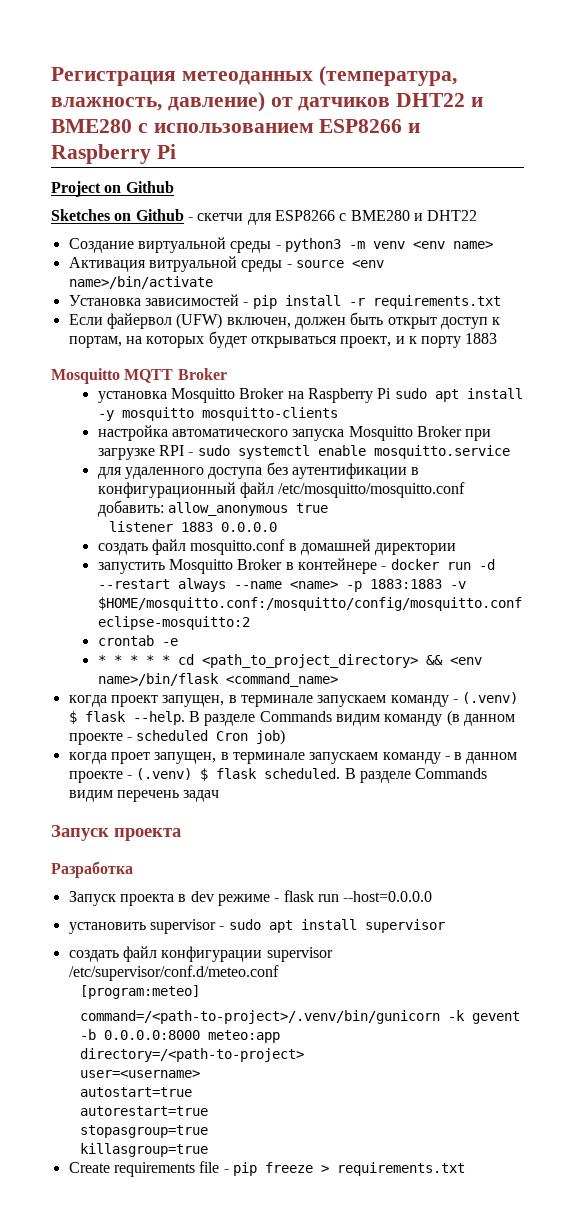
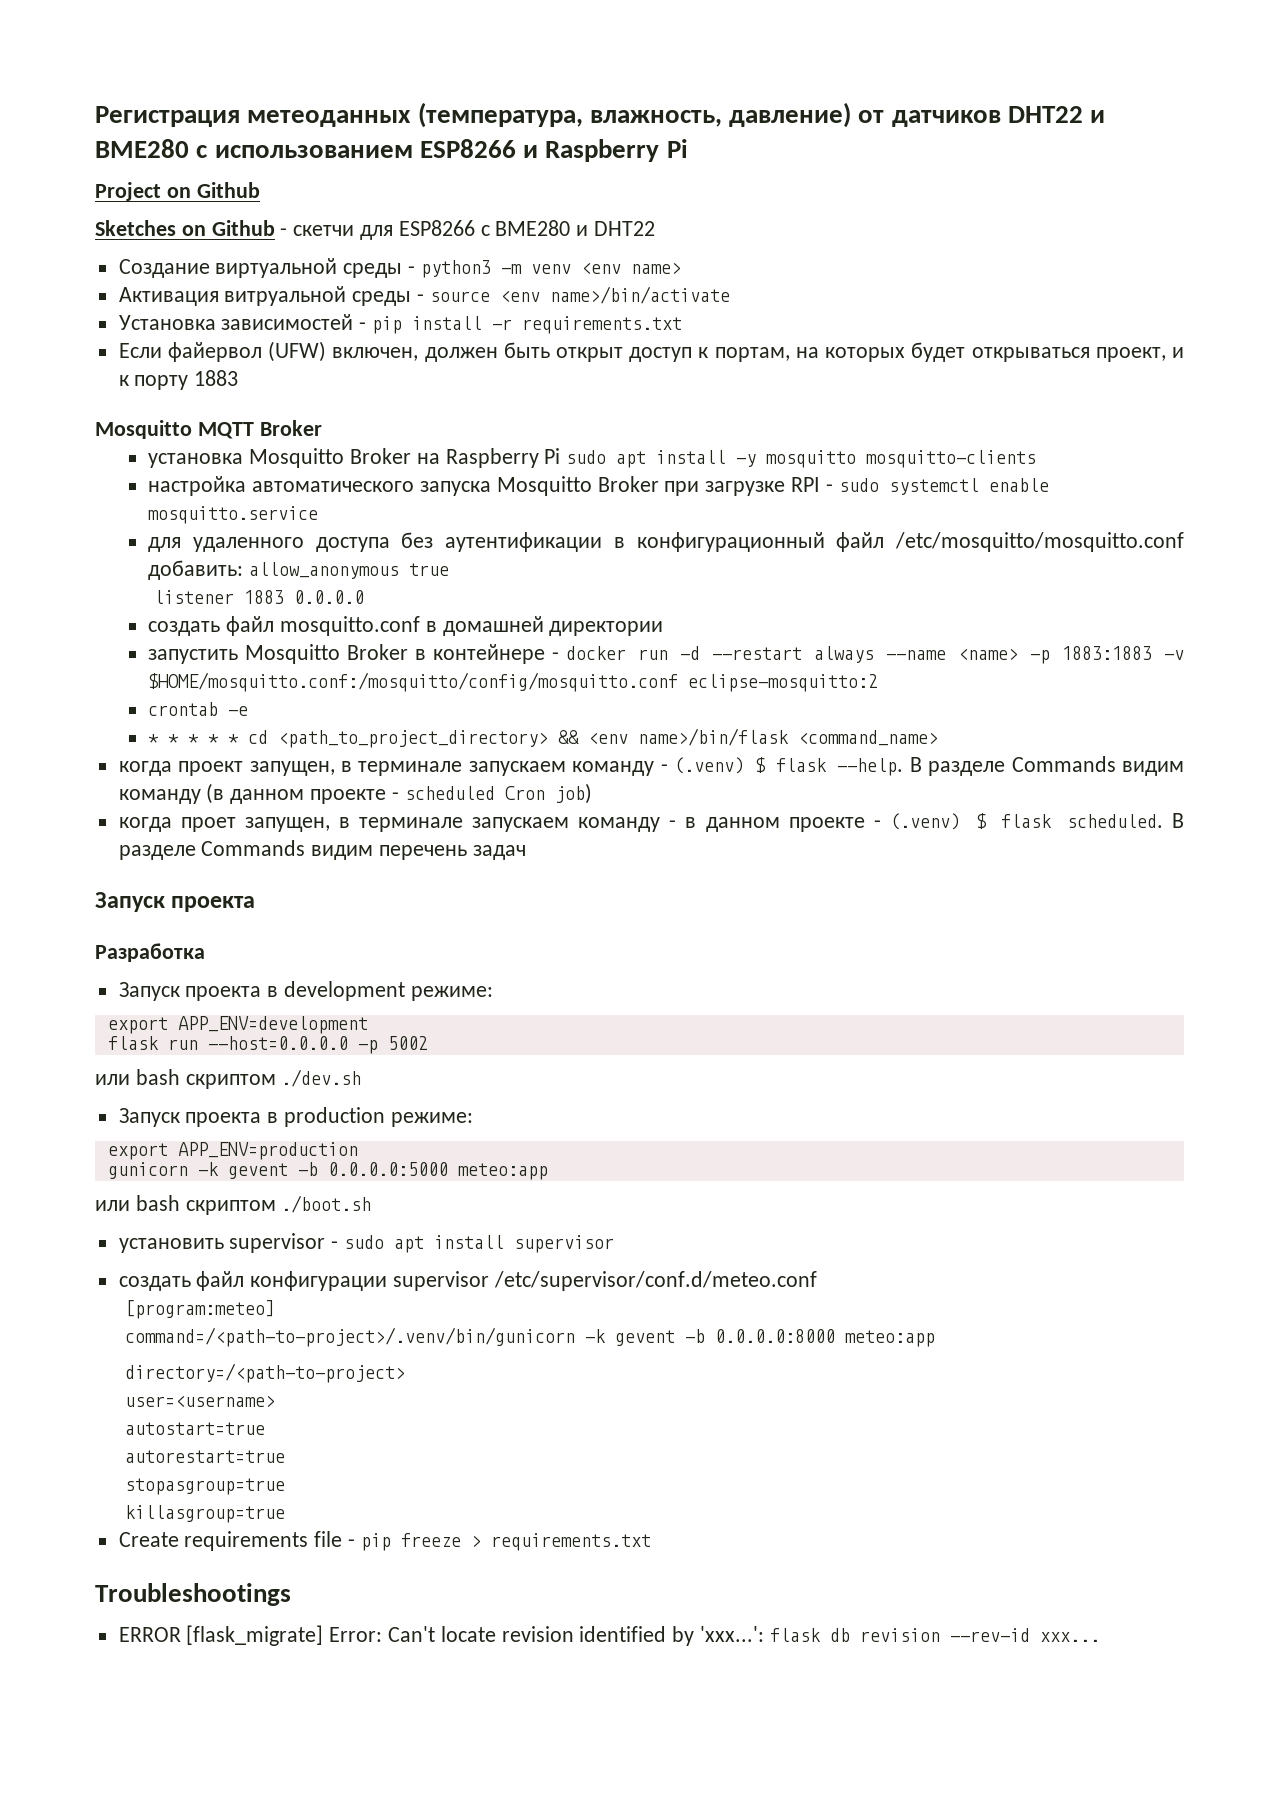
- Запуск проекта в dev режиме - flask run --host=0.0.0.0
+ Запуск проекта в development режиме:
+ export APP_ENV=development
+ flask run --host=0.0.0.0 -p 5002
+ или bash скриптом ./dev.sh
+ Запуск проекта в production режиме:
+ export APP_ENV=production
+ gunicorn -k gevent -b 0.0.0.0:5000 meteo:app
+ или bash скриптом ./boot.sh
+ Troubleshootings
+ ERROR [flask_migrate] Error: Can't locate revision identified by 'xxx...': flask db revision --rev-id xxx...

